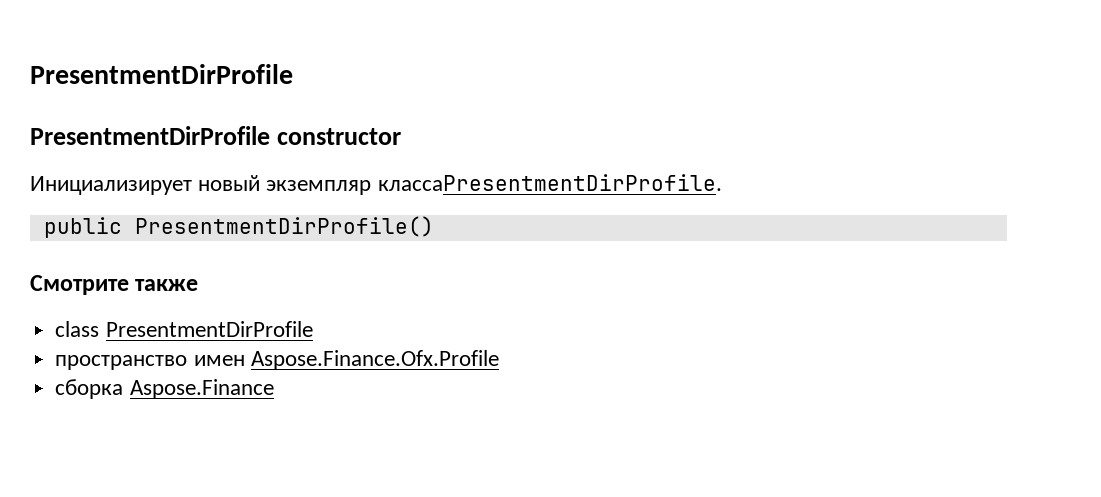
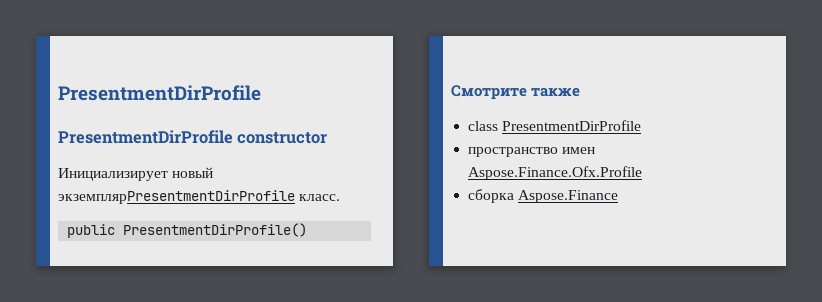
- Инициализирует новый экземпляр классаPresentmentDirProfile.
+ Инициализирует новый экземплярPresentmentDirProfile класс.

